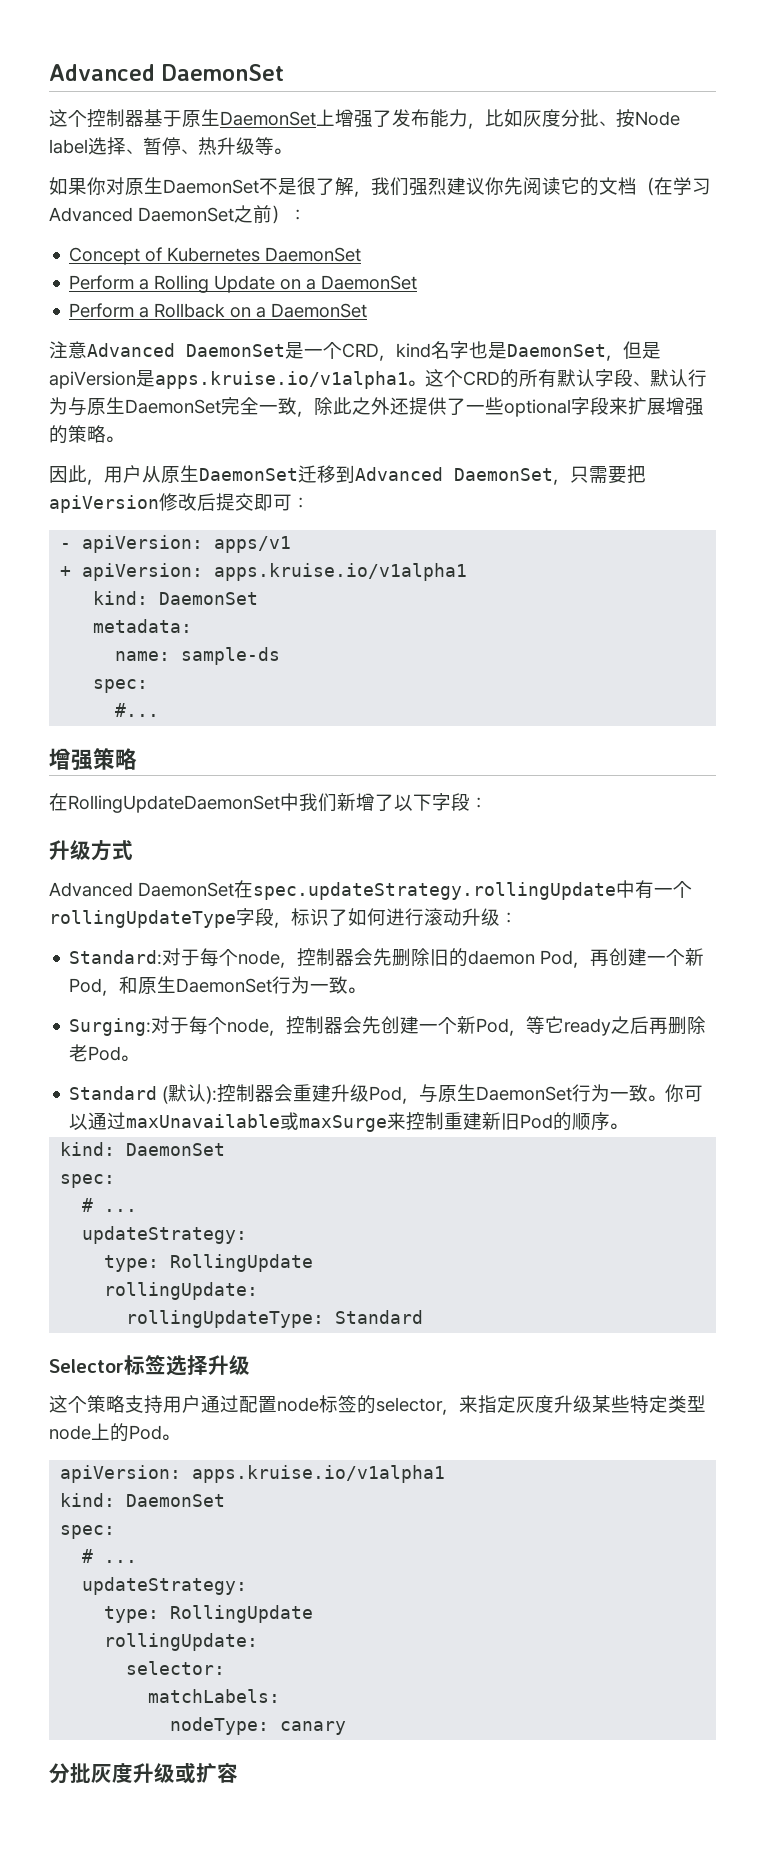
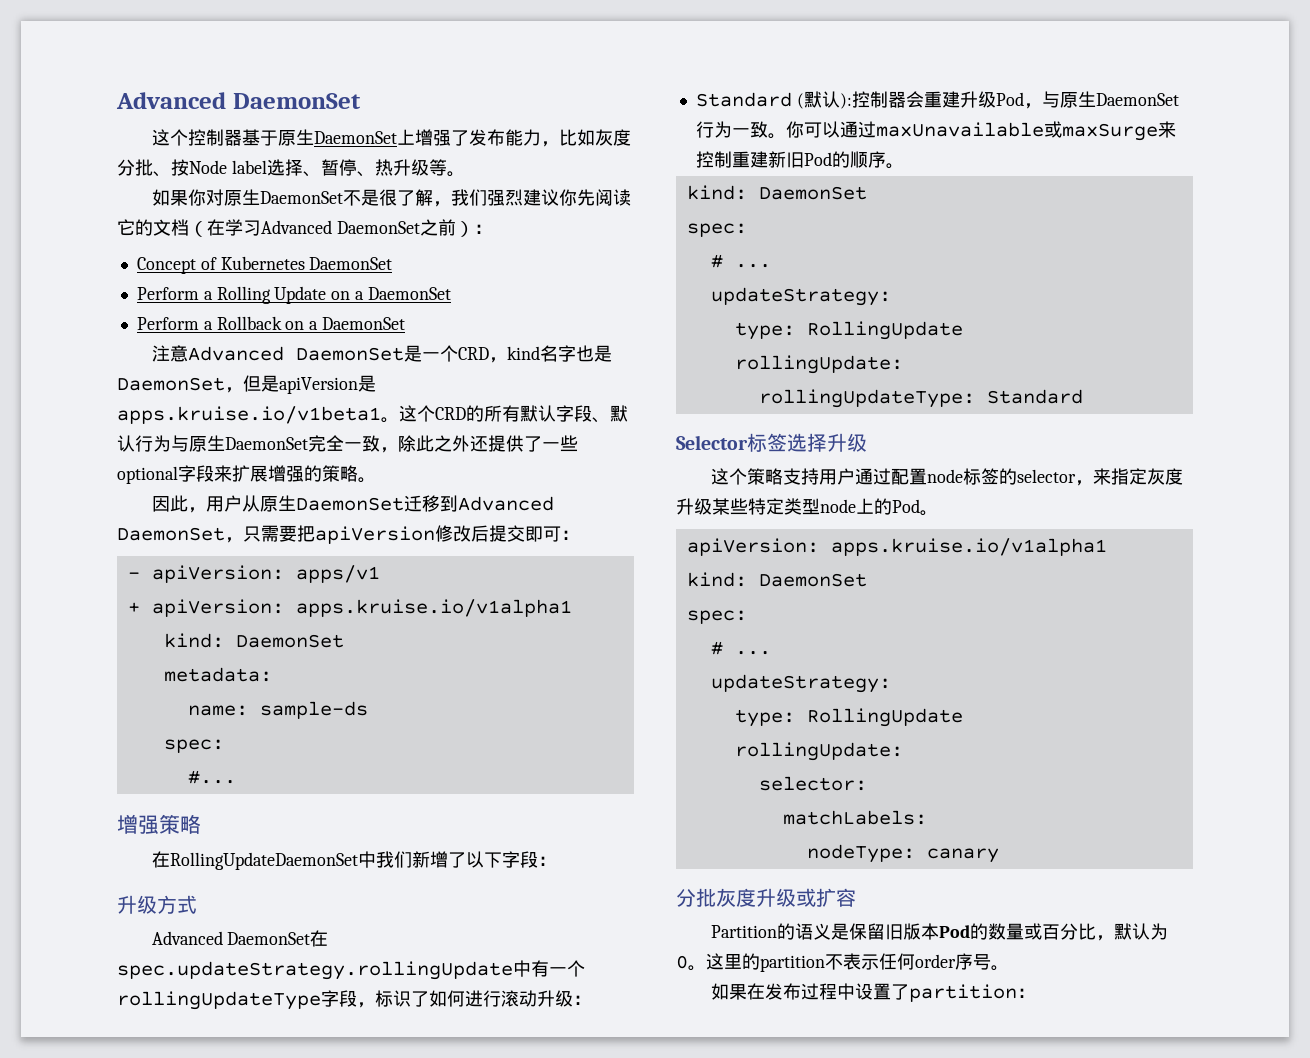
- 注意Advanced DaemonSet是一个CRD，kind名字也是DaemonSet，但是apiVersion是apps.kruise.io/v1alpha1。
+ 注意Advanced DaemonSet是一个CRD，kind名字也是DaemonSet，但是apiVersion是apps.kruise.io/v1beta1。
- Standard:对于每个node，控制器会先删除旧的daemon Pod，再创建一个新Pod，和原生DaemonSet行为一致。
- Surging:对于每个node，控制器会先创建一个新Pod，等它ready之后再删除老Pod。
+ Partition的语义是保留旧版本Pod的数量或百分比，默认为0。这里的partition不表示任何order序号。
+ 如果在发布过程中设置了partition：

